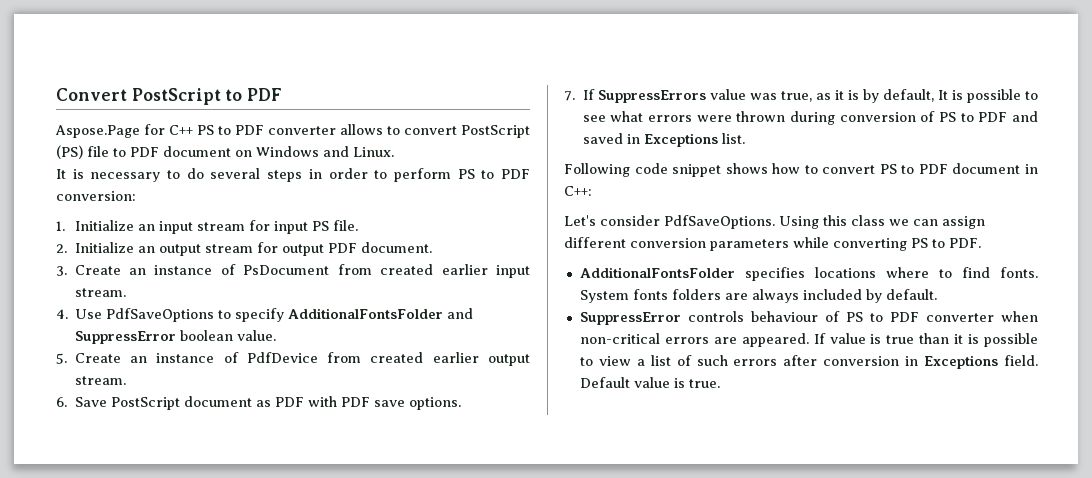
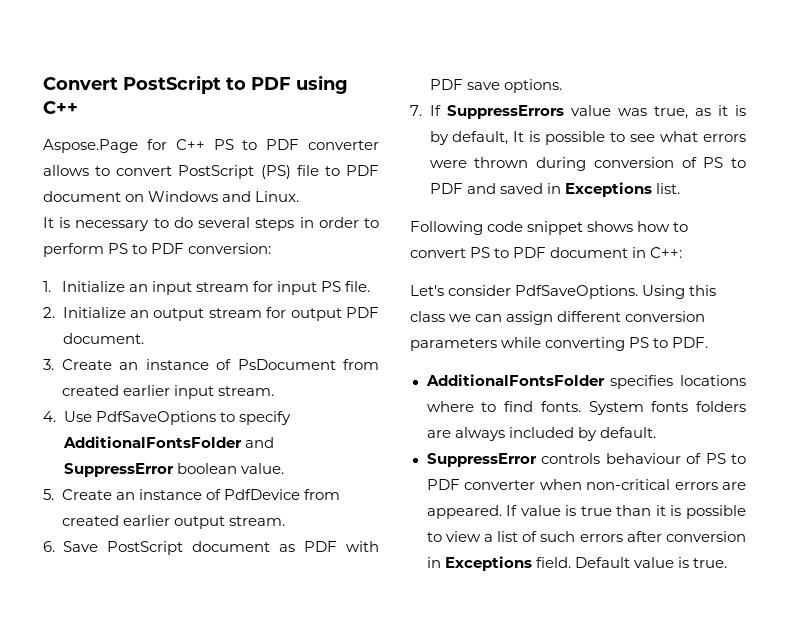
- Convert PostScript to PDF
+ Convert PostScript to PDF using C++

